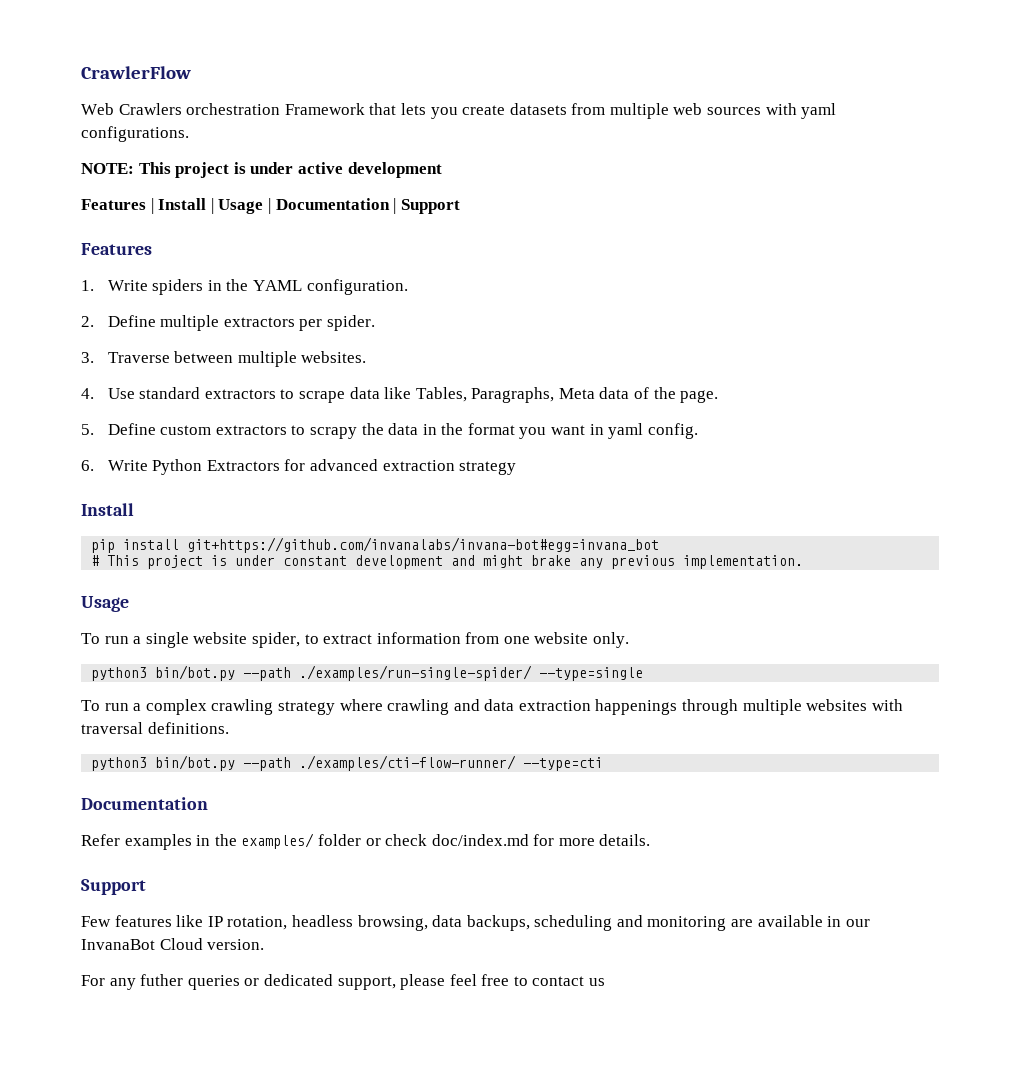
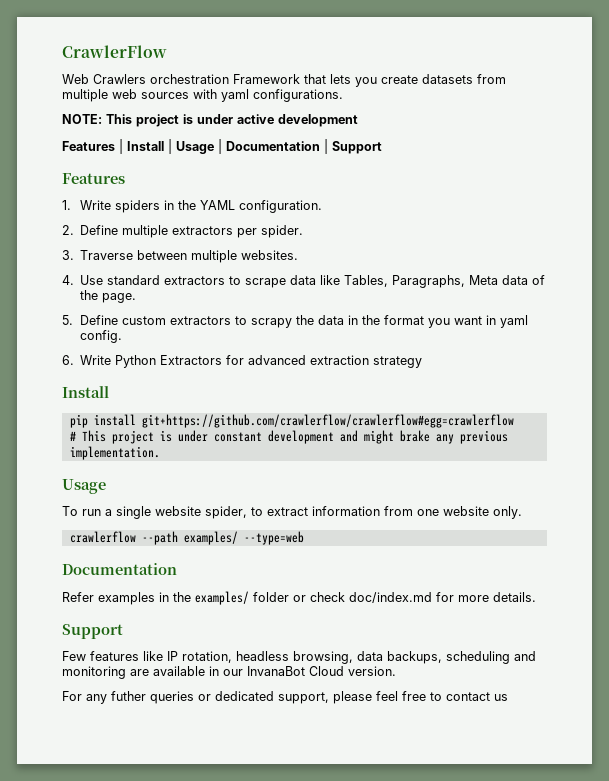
- pip install git+https://github.com/invanalabs/invana-bot#egg=invana_bot
+ pip install git+https://github.com/crawlerflow/crawlerflow#egg=crawlerflow
- python3 bin/bot.py --path ./examples/run-single-spider/ --type=single
- To run a complex crawling strategy where crawling and data extraction happenings through multiple websites with traversal definitions.
- python3 bin/bot.py --path ./examples/cti-flow-runner/ --type=cti
+ crawlerflow --path examples/ --type=web

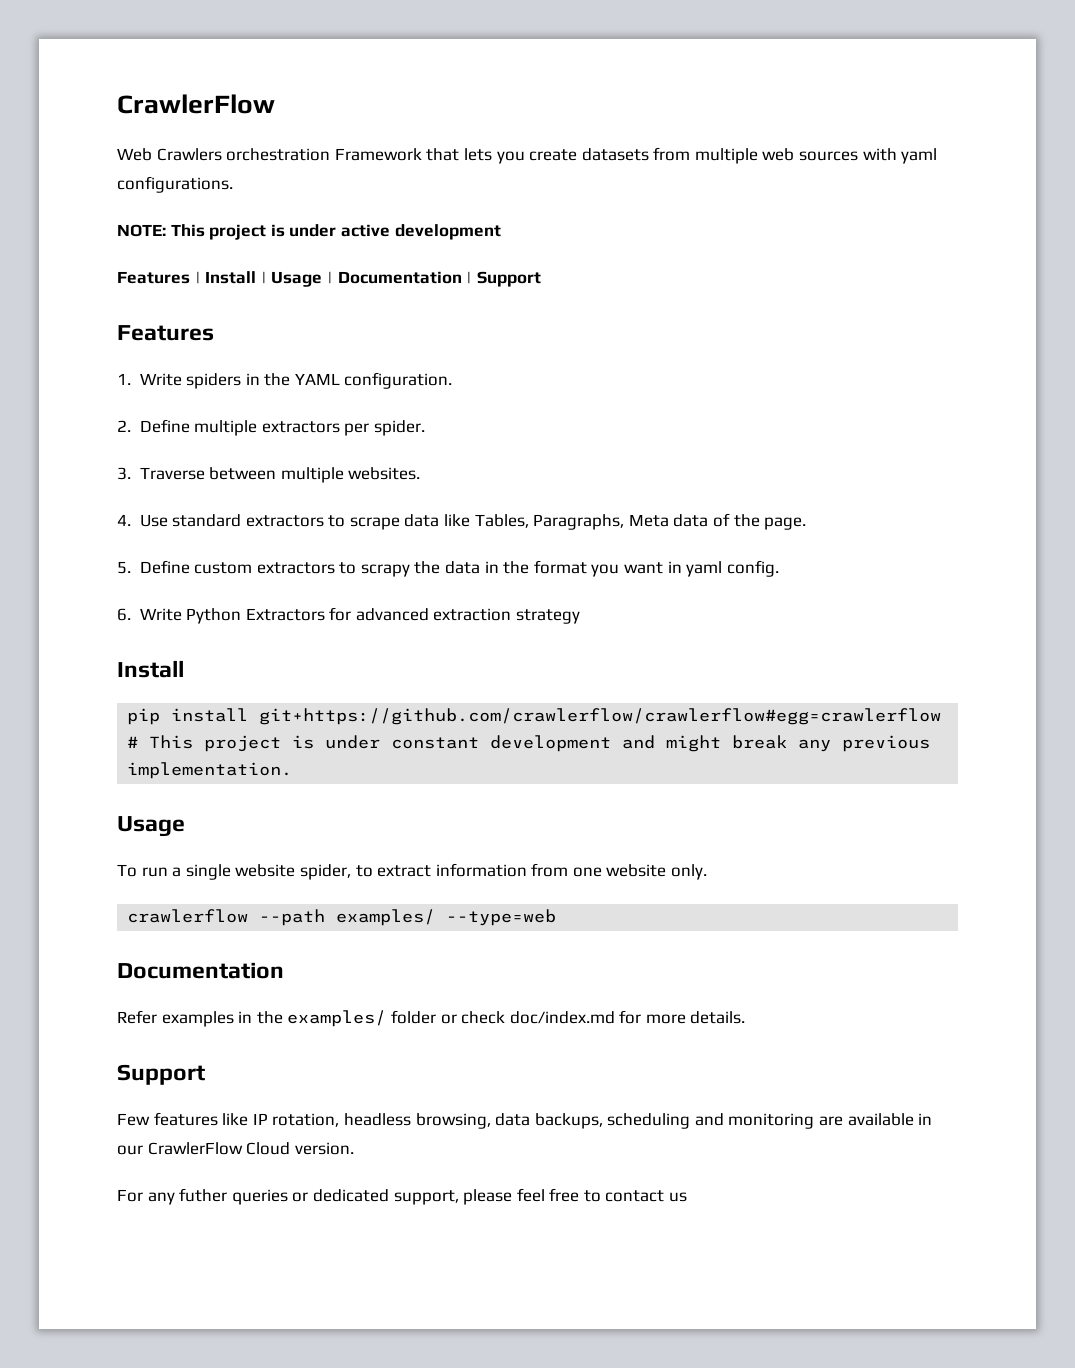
- # This project is under constant development and might brake any previous implementation.
+ # This project is under constant development and might break any previous implementation.
- Few features like IP rotation, headless browsing, data backups, scheduling and monitoring are available in our InvanaBot Cloud version.
+ Few features like IP rotation, headless browsing, data backups, scheduling and monitoring are available in our CrawlerFlow Cloud version.

